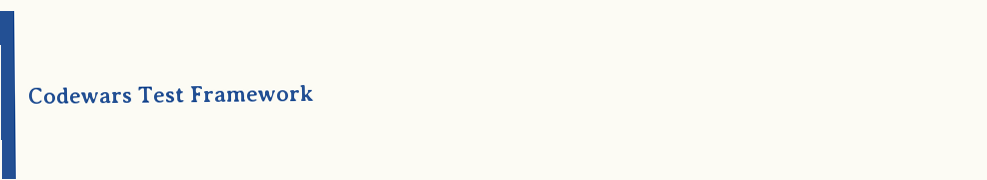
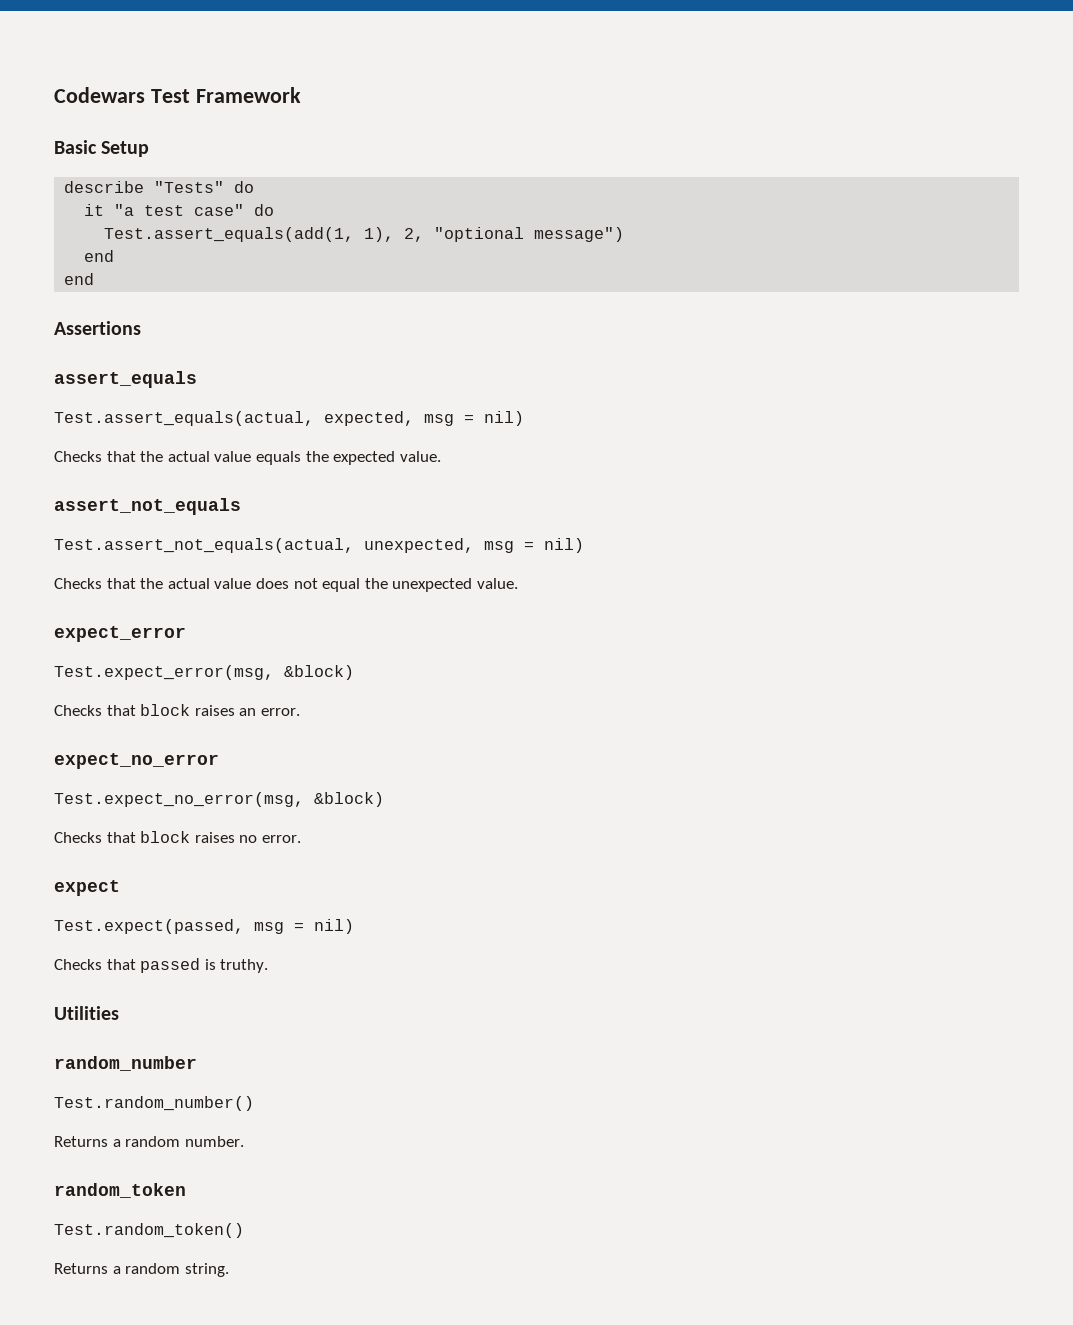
+ Basic Setup
+ describe "Tests" do
+ it "a test case" do
+ Test.assert_equals(add(1, 1), 2, "optional message")
+ end
+ end
+ Assertions
+ assert_equals
+ Test.assert_equals(actual, expected, msg = nil)
+ Checks that the actual value equals the expected value.
+ assert_not_equals
+ Test.assert_not_equals(actual, unexpected, msg = nil)
+ Checks that the actual value does not equal the unexpected value.
+ expect_error
+ Test.expect_error(msg, &block)
+ Checks that block raises an error.
+ expect_no_error
+ Test.expect_no_error(msg, &block)
+ Checks that block raises no error.
+ expect
+ Test.expect(passed, msg = nil)
+ Checks that passed is truthy.
+ Utilities
+ random_number
+ Test.random_number()
+ Returns a random number.
+ random_token
+ Test.random_token()
+ Returns a random string.

